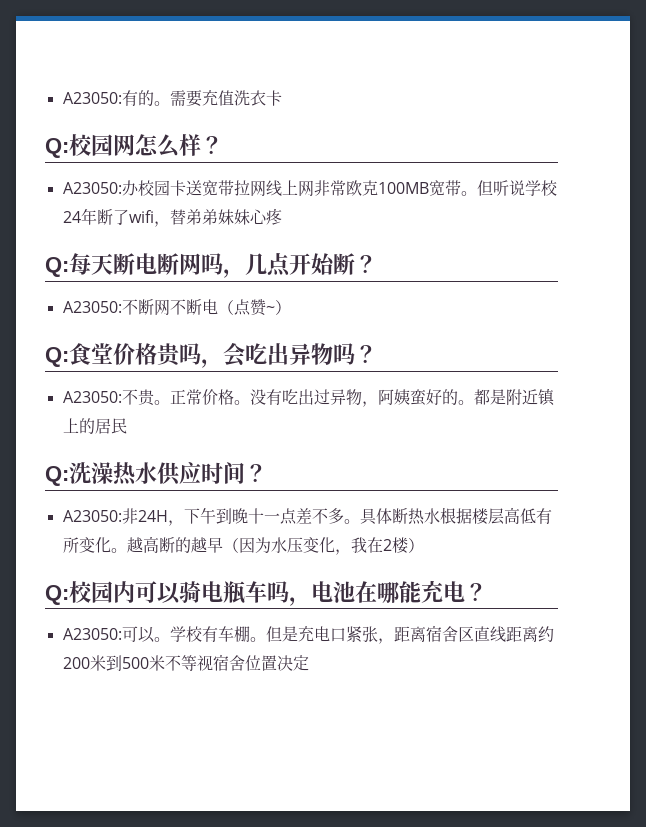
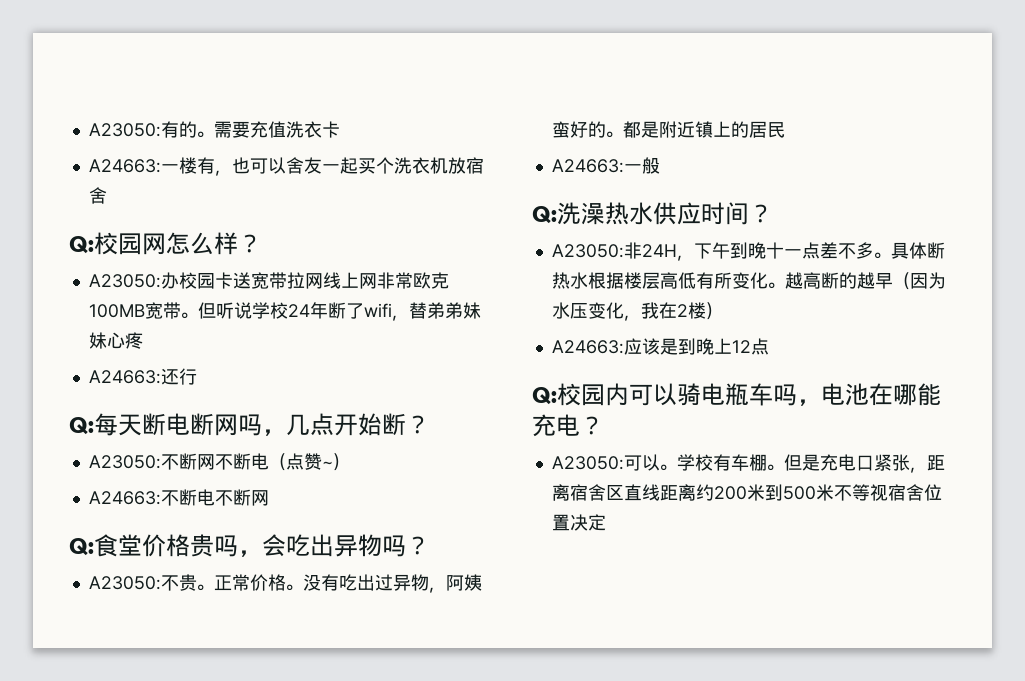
+ A24663:一楼有，也可以舍友一起买个洗衣机放宿舍
+ A24663:还行
+ A24663:不断电不断网
+ A24663:一般
+ A24663:应该是到晚上12点

